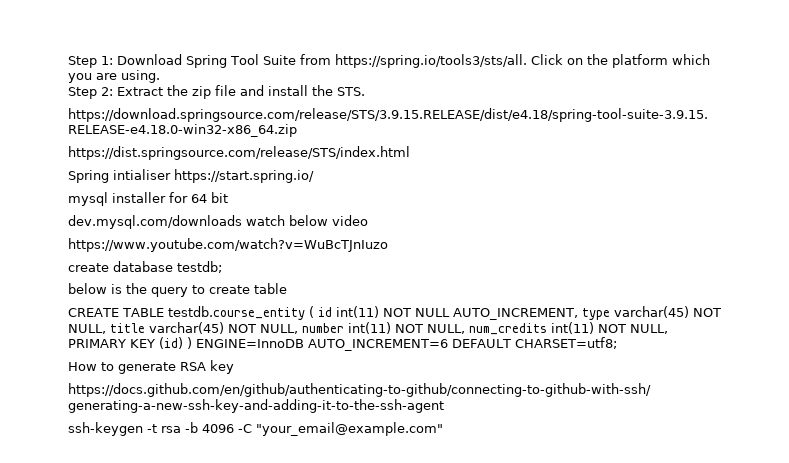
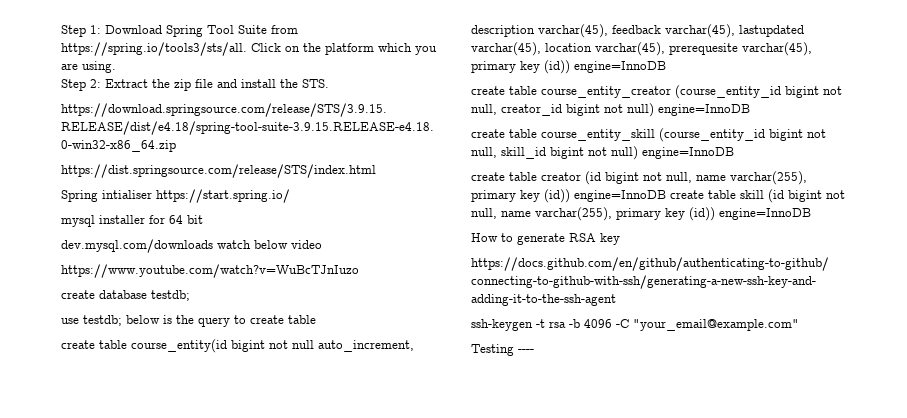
- below is the query to create table
+ use testdb; below is the query to create table
- CREATE TABLE testdb.course_entity ( id int(11) NOT NULL AUTO_INCREMENT, type varchar(45) NOT NULL, title varchar(45) NOT NULL, number int(11) NOT NULL, num_credits int(11) NOT NULL, PRIMARY KEY (id) ) ENGINE=InnoDB AUTO_INCREMENT=6 DEFAULT CHARSET=utf8;
+ create table course_entity(id bigint not null auto_increment, description varchar(45), feedback varchar(45), lastupdated varchar(45), location varchar(45), prerequesite varchar(45), primary key (id)) engine=InnoDB
+ create table course_entity_creator (course_entity_id bigint not null, creator_id bigint not null) engine=InnoDB
+ create table course_entity_skill (course_entity_id bigint not null, skill_id bigint not null) engine=InnoDB
+ create table creator (id bigint not null, name varchar(255), primary key (id)) engine=InnoDB create table skill (id bigint not null, name varchar(255), primary key (id)) engine=InnoDB
+ Testing ----

